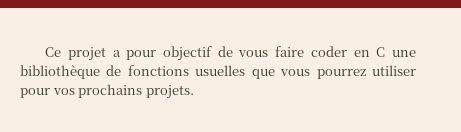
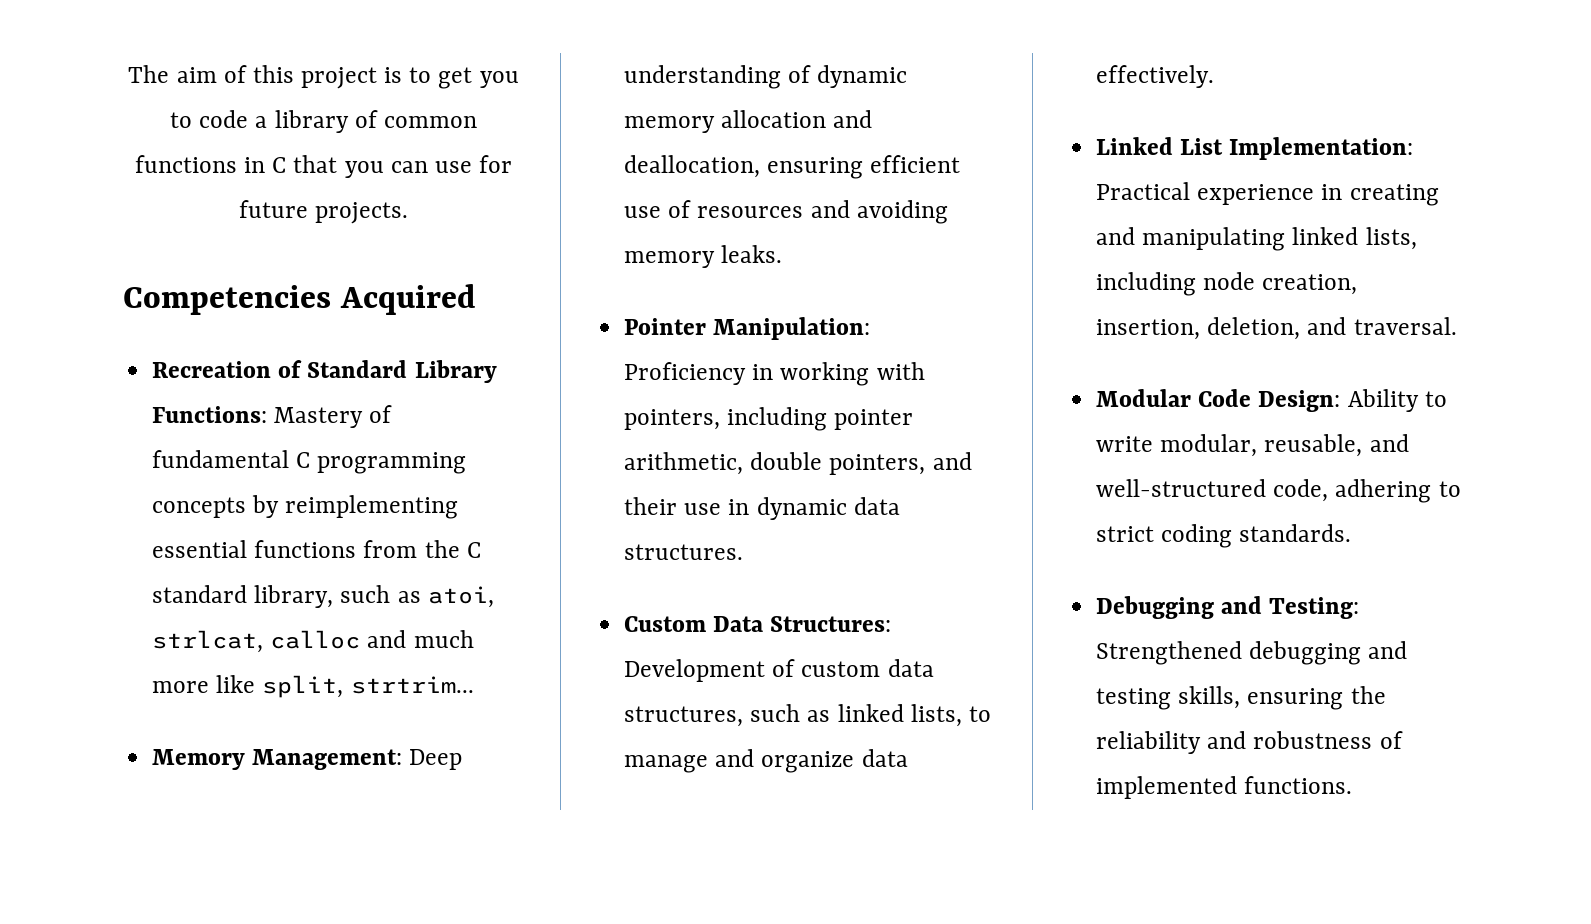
- Ce projet a pour objectif de vous faire coder en C une bibliothèque de fonctions usuelles que vous pourrez utiliser pour vos prochains projets.
+ The aim of this project is to get you to code a library of common functions in C that you can use for future projects.
+ Competencies Acquired
+ Recreation of Standard Library Functions: Mastery of fundamental C programming concepts by reimplementing essential functions from the C standard library, such as atoi, strlcat, calloc and much more like split, strtrim...
+ Memory Management: Deep understanding of dynamic memory allocation and deallocation, ensuring efficient use of resources and avoiding memory leaks.
+ Pointer Manipulation: Proficiency in working with pointers, including pointer arithmetic, double pointers, and their use in dynamic data structures.
+ Custom Data Structures: Development of custom data structures, such as linked lists, to manage and organize data effectively.
+ Linked List Implementation: Practical experience in creating and manipulating linked lists, including node creation, insertion, deletion, and traversal.
+ Modular Code Design: Ability to write modular, reusable, and well-structured code, adhering to strict coding standards.
+ Debugging and Testing: Strengthened debugging and testing skills, ensuring the reliability and robustness of implemented functions.

